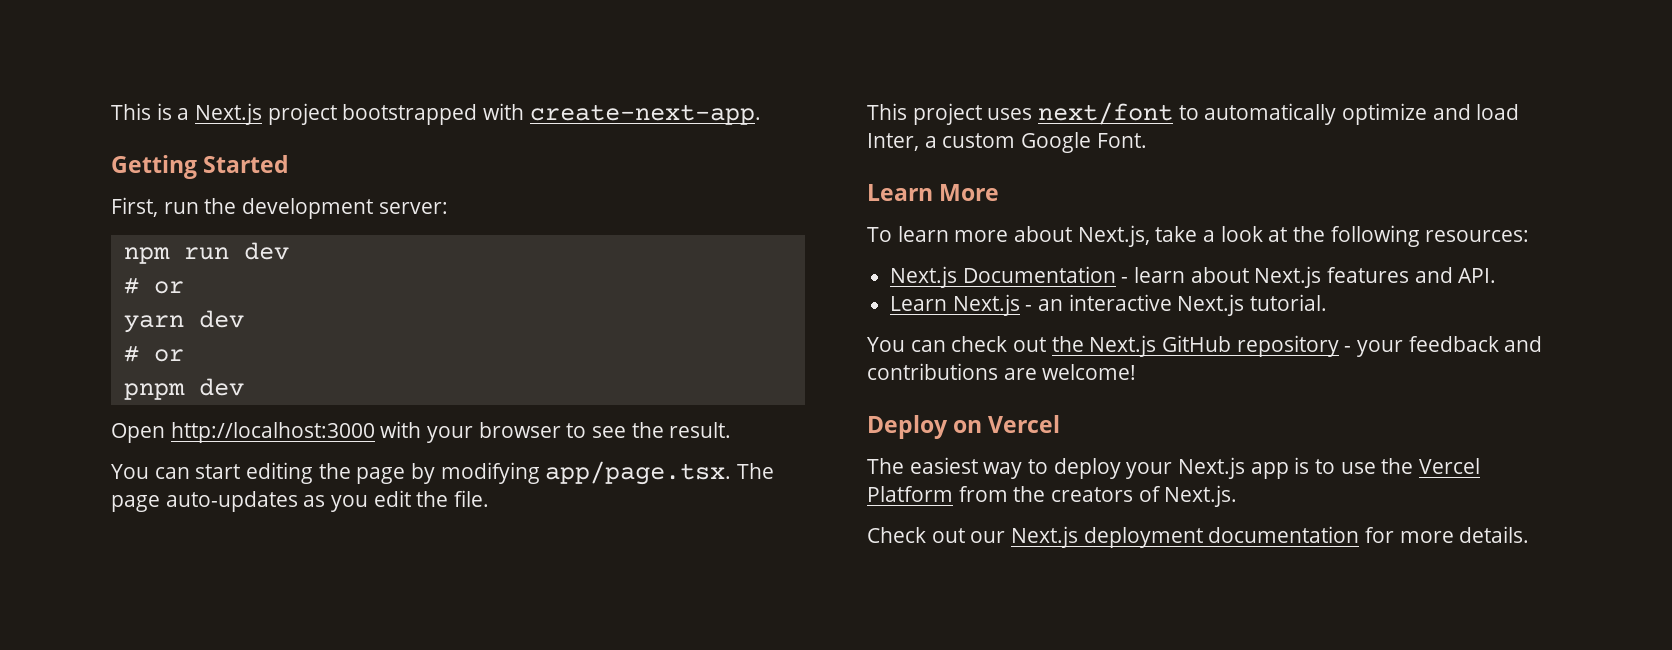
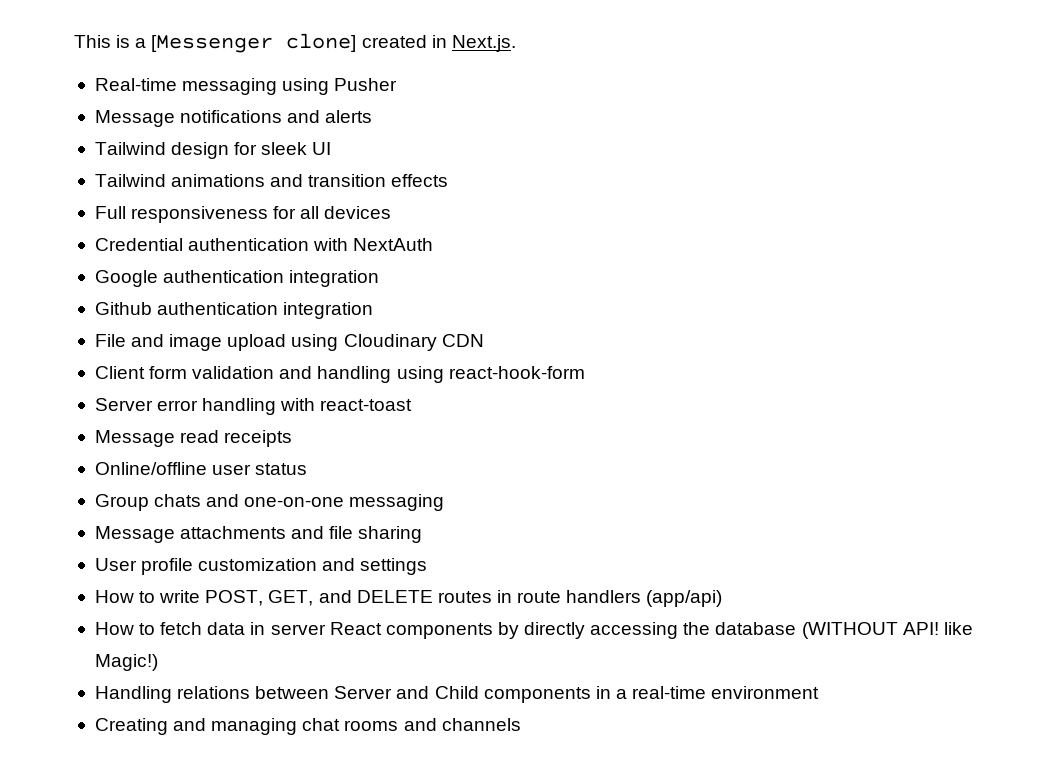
- This is a Next.js project bootstrapped with create-next-app.
- Getting Started
- First, run the development server:
- npm run dev
- # or
- yarn dev
- # or
- pnpm dev
- Open http://localhost:3000 with your browser to see the result.
- You can start editing the page by modifying app/page.tsx. The page auto-updates as you edit the file.
- This project uses next/font to automatically optimize and load Inter, a custom Google Font.
- Learn More
- To learn more about Next.js, take a look at the following resources:
- Next.js Documentation - learn about Next.js features and API.
- Learn Next.js - an interactive Next.js tutorial.
- You can check out the Next.js GitHub repository - your feedback and contributions are welcome!
- Deploy on Vercel
- The easiest way to deploy your Next.js app is to use the Vercel Platform from the creators of Next.js.
- Check out our Next.js deployment documentation for more details.
+ This is a [Messenger clone] created in Next.js.
+ Real-time messaging using Pusher
+ Message notifications and alerts
+ Tailwind design for sleek UI
+ Tailwind animations and transition effects
+ Full responsiveness for all devices
+ Credential authentication with NextAuth
+ Google authentication integration
+ Github authentication integration
+ File and image upload using Cloudinary CDN
+ Client form validation and handling using react-hook-form
+ Server error handling with react-toast
+ Message read receipts
+ Online/offline user status
+ Group chats and one-on-one messaging
+ Message attachments and file sharing
+ User profile customization and settings
+ How to write POST, GET, and DELETE routes in route handlers (app/api)
+ How to fetch data in server React components by directly accessing the database (WITHOUT API! like Magic!)
+ Handling relations between Server and Child components in a real-time environment
+ Creating and managing chat rooms and channels

